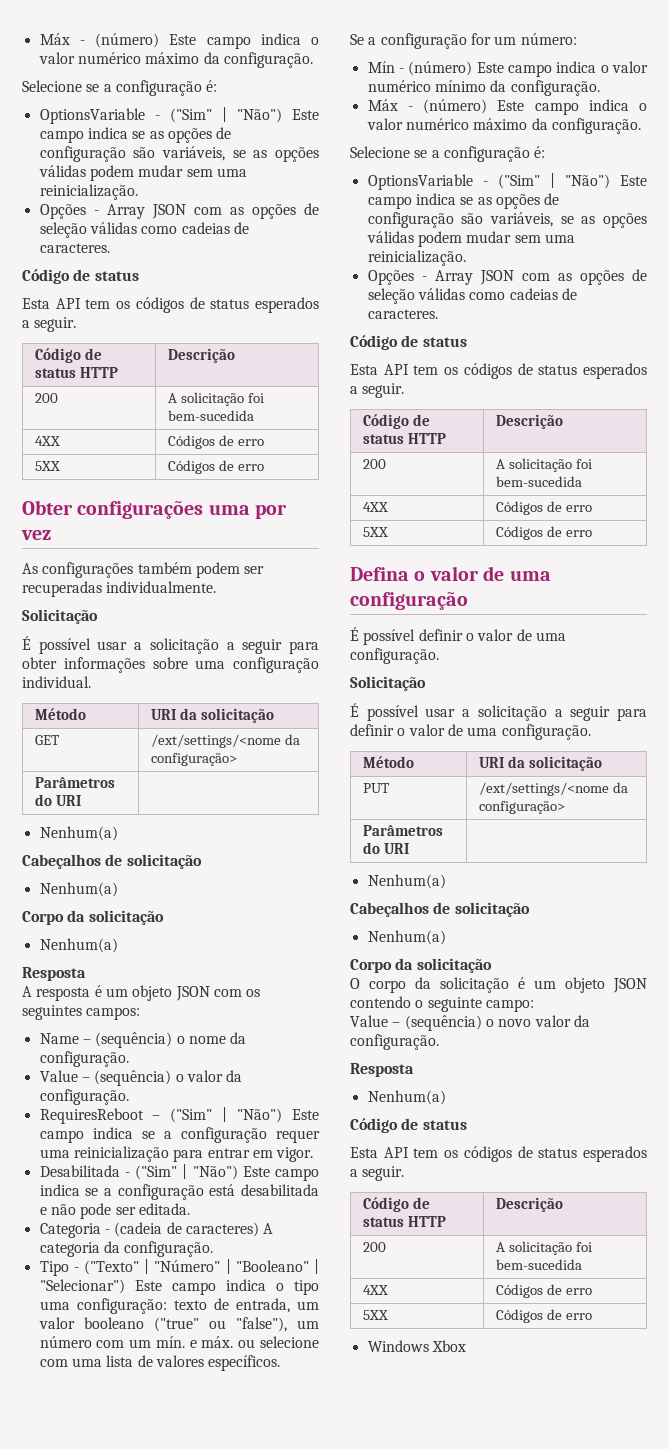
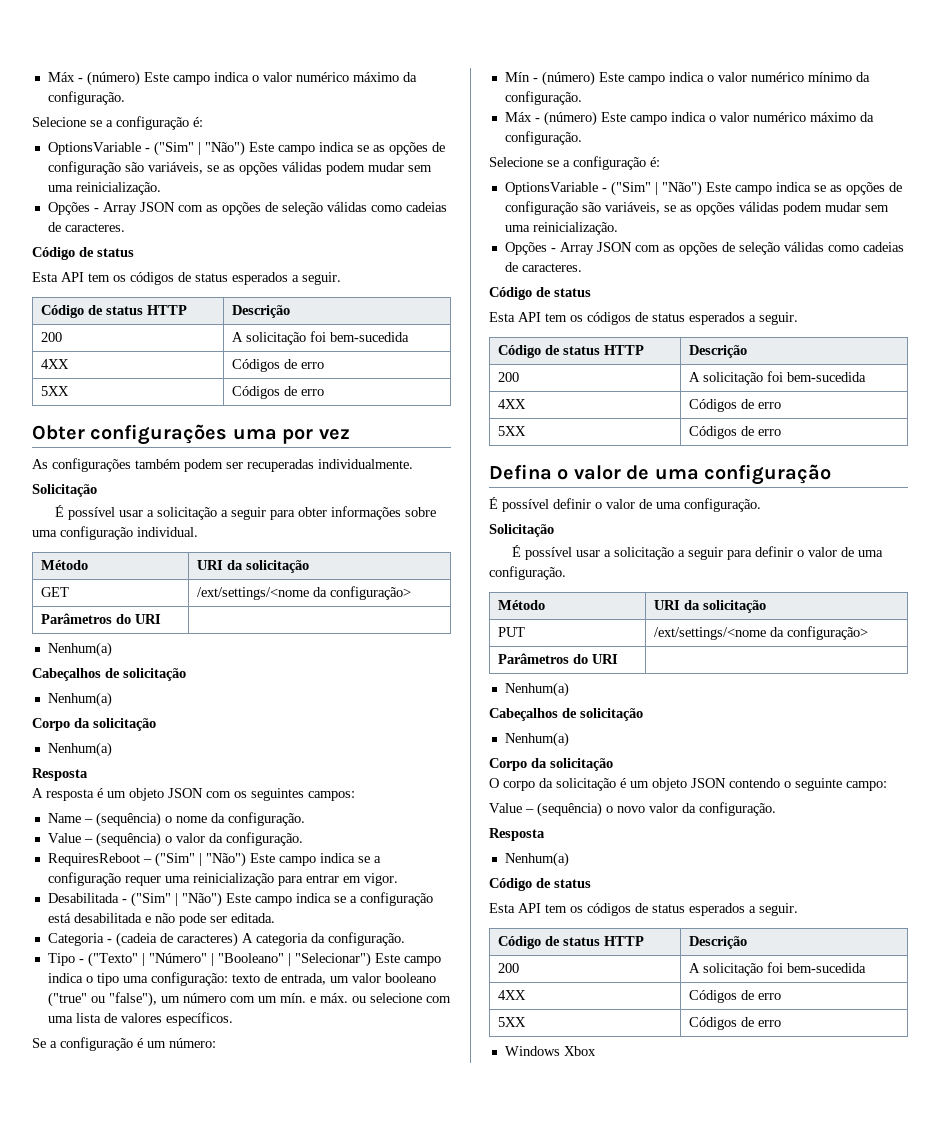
- Se a configuração for um número:
+ Se a configuração é um número:

